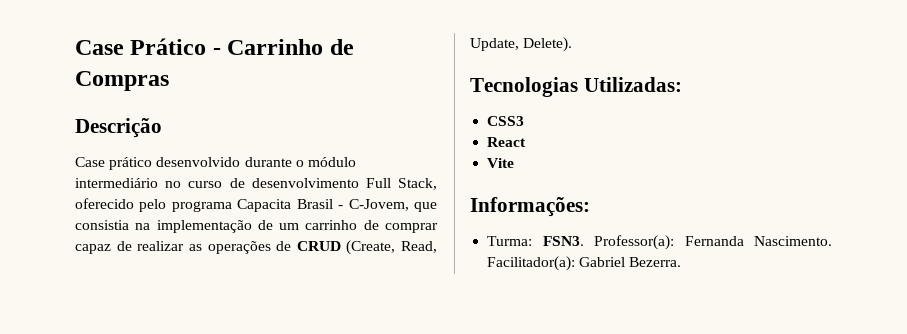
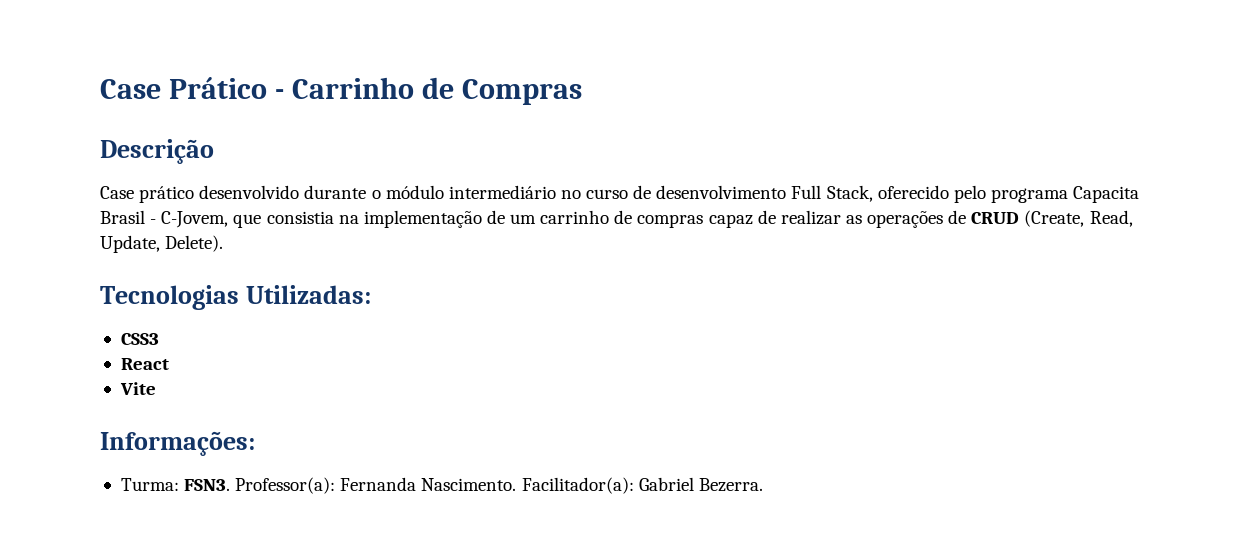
- Case prático desenvolvido durante o módulo intermediário no curso de desenvolvimento Full Stack, oferecido pelo programa Capacita Brasil - C-Jovem, que consistia na implementação de um carrinho de comprar capaz de realizar as operações de CRUD (Create, Read, Update, Delete).
+ Case prático desenvolvido durante o módulo intermediário no curso de desenvolvimento Full Stack, oferecido pelo programa Capacita Brasil - C-Jovem, que consistia na implementação de um carrinho de compras capaz de realizar as operações de CRUD (Create, Read, Update, Delete).

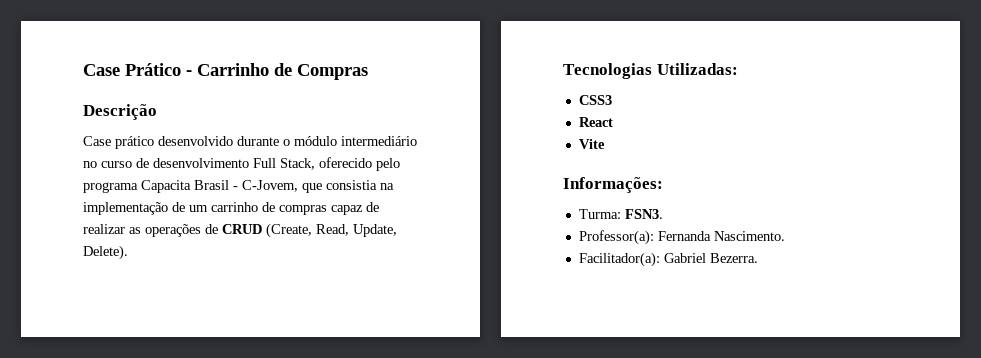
- Turma: FSN3. Professor(a): Fernanda Nascimento. Facilitador(a): Gabriel Bezerra.
+ Turma: FSN3.
+ Professor(a): Fernanda Nascimento.
+ Facilitador(a): Gabriel Bezerra.

